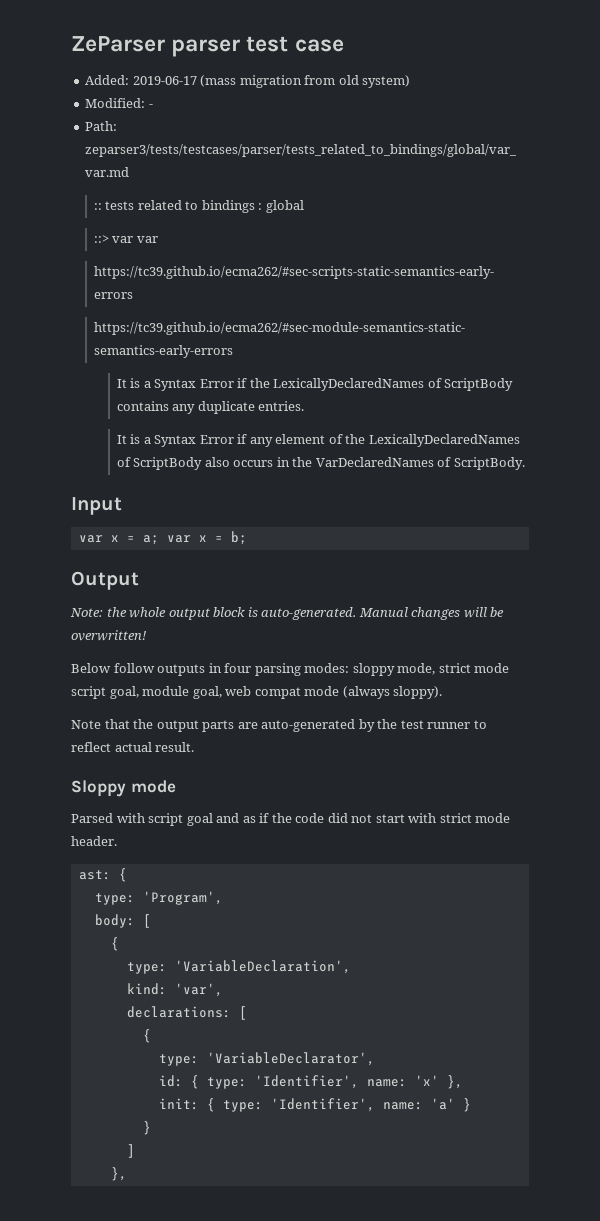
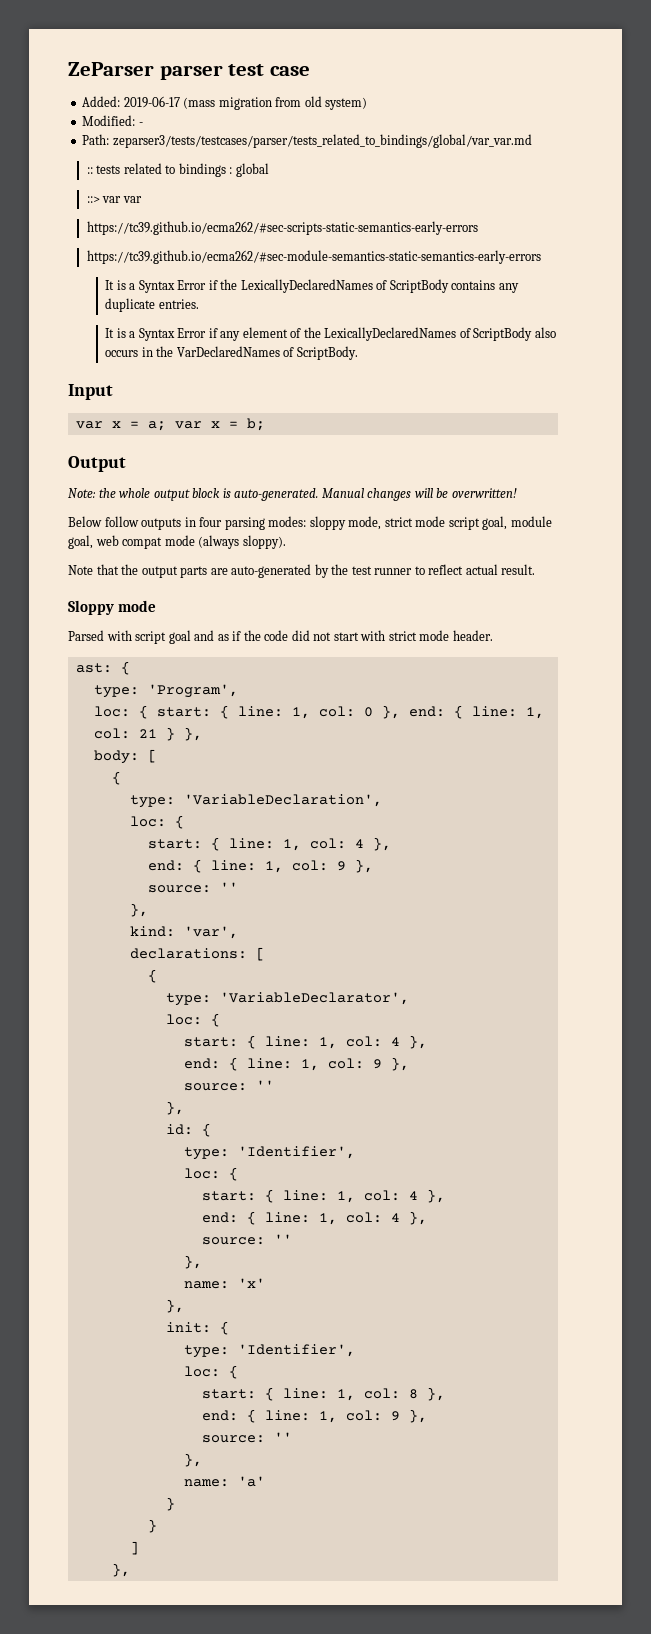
+ loc: { start: { line: 1, col: 0 }, end: { line: 1, col: 21 } },
  type: 'VariableDeclaration',
+ loc: {
+ start: { line: 1, col: 4 },
+ end: { line: 1, col: 9 },
+ source: ''
+ },
  type: 'VariableDeclarator',
+ loc: {
+ start: { line: 1, col: 4 },
+ end: { line: 1, col: 9 },
+ source: ''
+ },
- id: { type: 'Identifier', name: 'x' },
+ id: {
+ type: 'Identifier',
+ loc: {
+ start: { line: 1, col: 4 },
+ end: { line: 1, col: 4 },
+ source: ''
+ },
+ name: 'x'
+ },
- init: { type: 'Identifier', name: 'a' }
+ init: {
+ type: 'Identifier',
+ loc: {
+ start: { line: 1, col: 8 },
+ end: { line: 1, col: 9 },
+ source: ''
+ },
+ name: 'a'
+ }

